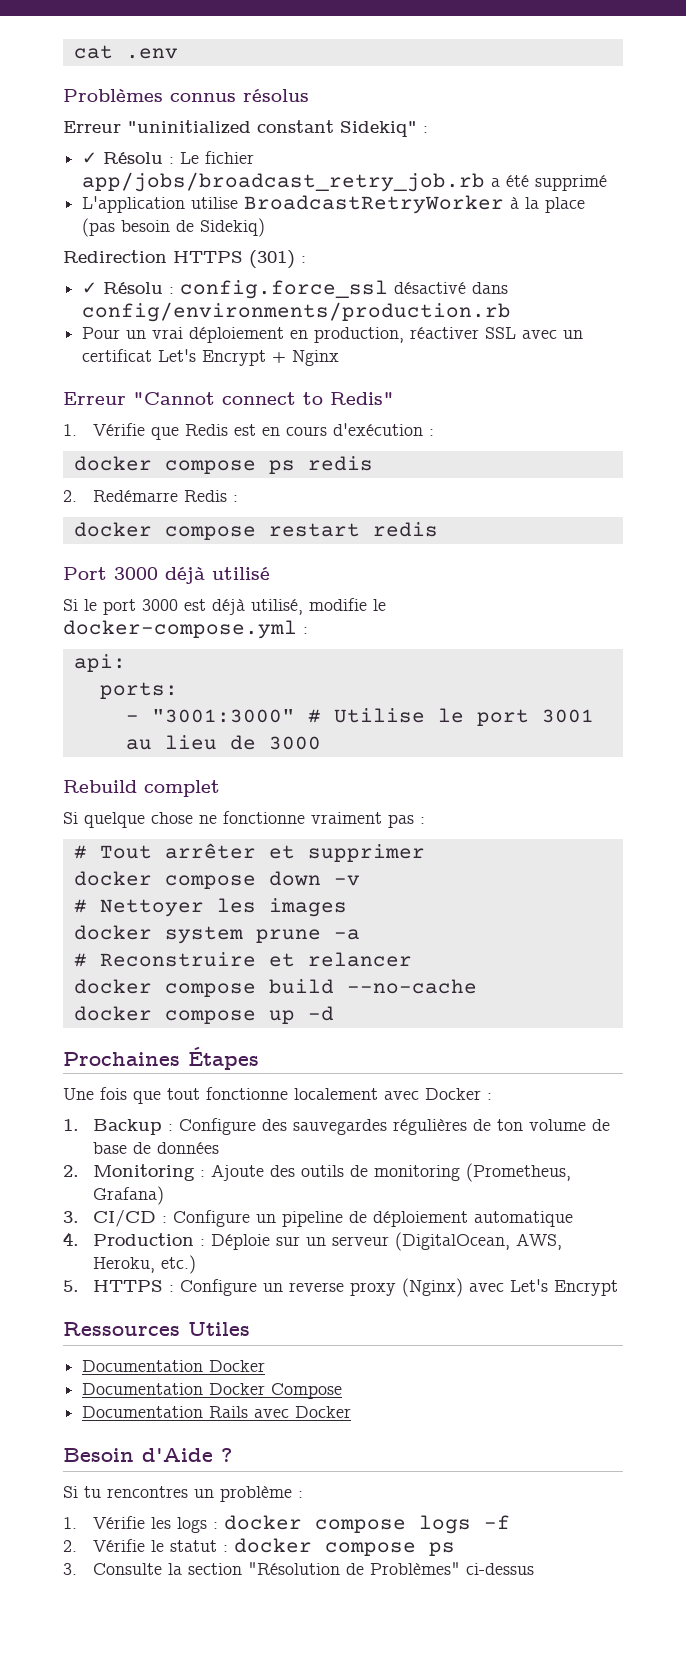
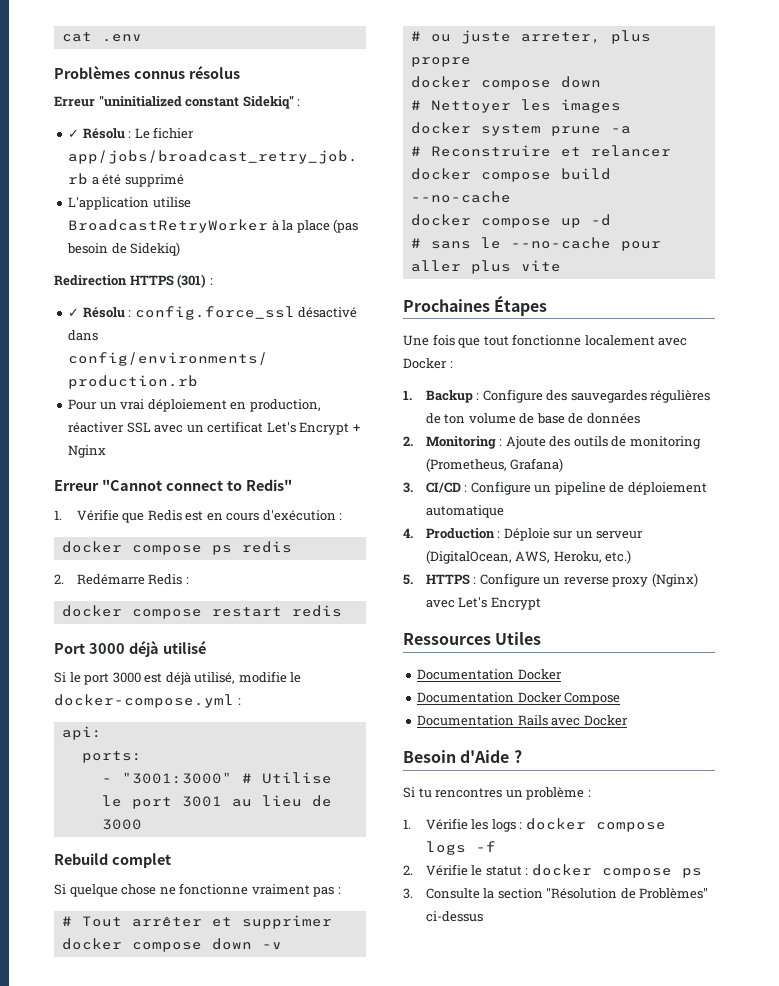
+ # ou juste arreter, plus propre
+ docker compose down
+ # sans le --no-cache pour aller plus vite

